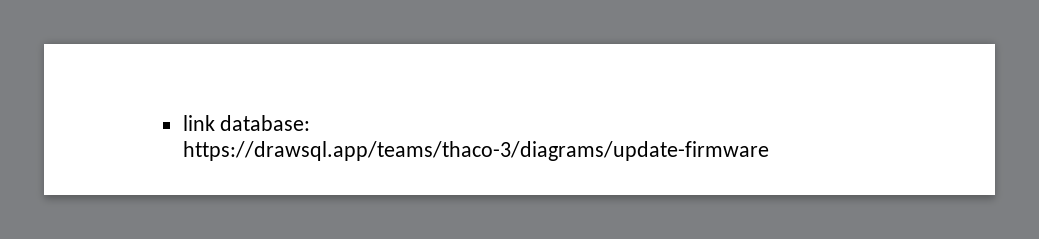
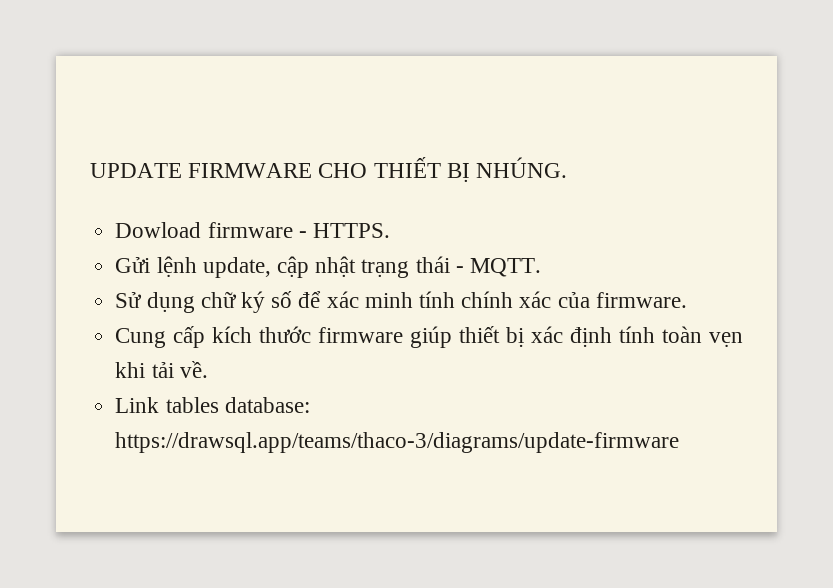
- link database: https://drawsql.app/teams/thaco-3/diagrams/update-firmware
+ UPDATE FIRMWARE CHO THIẾT BỊ NHÚNG.
+ Dowload firmware - HTTPS.
+ Gửi lệnh update, cập nhật trạng thái - MQTT.
+ Sử dụng chữ ký số để xác minh tính chính xác của firmware.
+ Cung cấp kích thước firmware giúp thiết bị xác định tính toàn vẹn khi tải về.
+ Link tables database: https://drawsql.app/teams/thaco-3/diagrams/update-firmware

